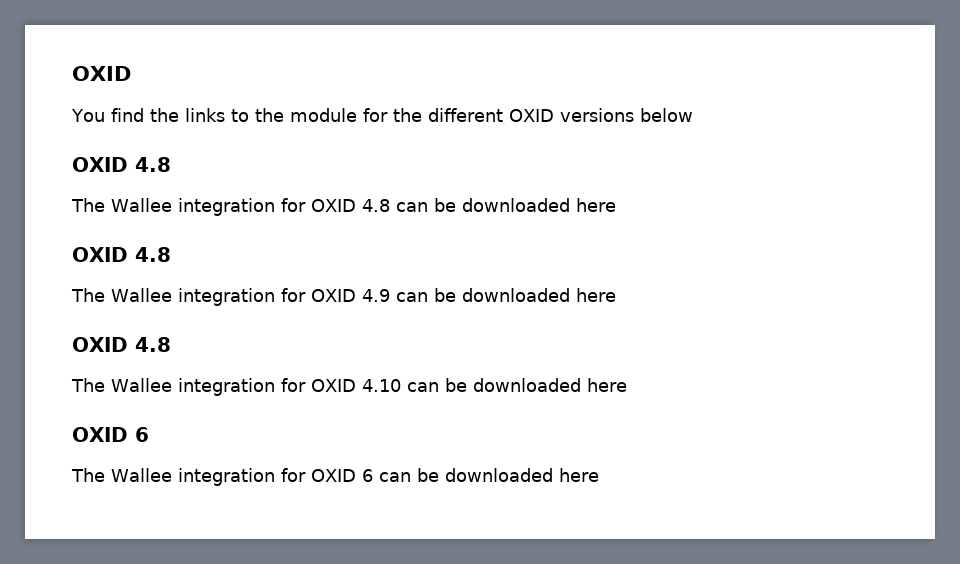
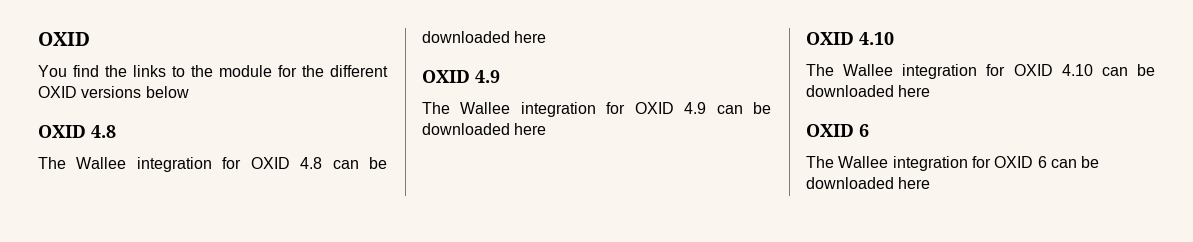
  The Wallee integration for OXID 4.8 can be downloaded here
- OXID 4.8
+ OXID 4.9
  The Wallee integration for OXID 4.9 can be downloaded here
- OXID 4.8
+ OXID 4.10

